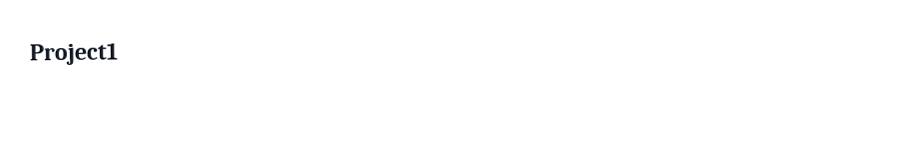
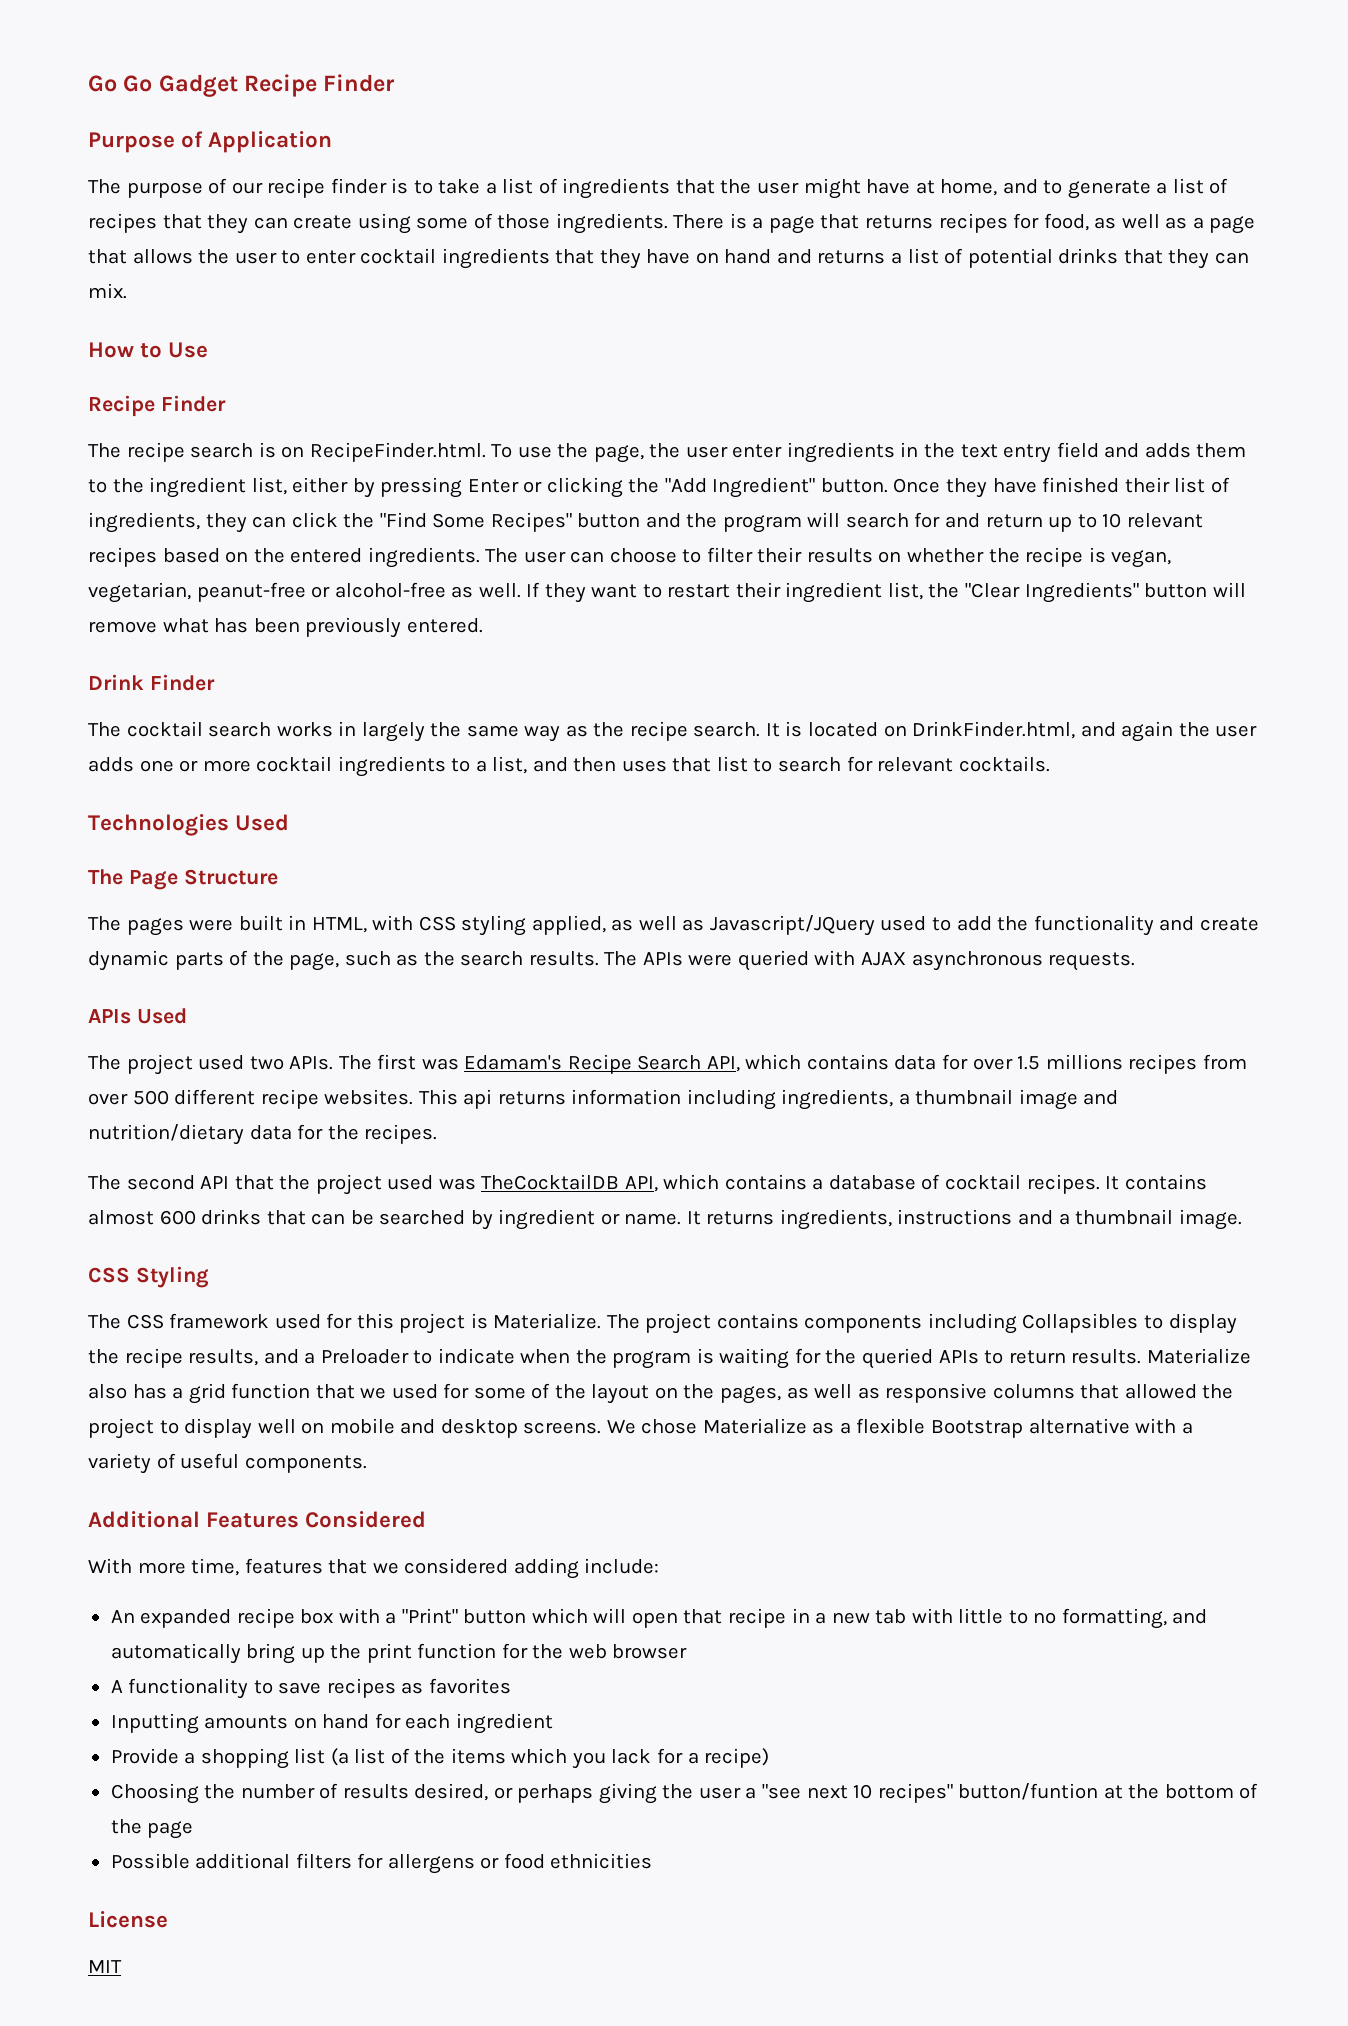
- Project1
+ Go Go Gadget Recipe Finder
+ Purpose of Application
+ The purpose of our recipe finder is to take a list of ingredients that the user might have at home, and to generate a list of recipes that they can create using some of those ingredients. There is a page that returns recipes for food, as well as a page that allows the user to enter cocktail ingredients that they have on hand and returns a list of potential drinks that they can mix.
+ How to Use
+ Recipe Finder
+ The recipe search is on RecipeFinder.html. To use the page, the user enter ingredients in the text entry field and adds them to the ingredient list, either by pressing Enter or clicking the "Add Ingredient" button. Once they have finished their list of ingredients, they can click the "Find Some Recipes" button and the program will search for and return up to 10 relevant recipes based on the entered ingredients. The user can choose to filter their results on whether the recipe is vegan, vegetarian, peanut-free or alcohol-free as well. If they want to restart their ingredient list, the "Clear Ingredients" button will remove what has been previously entered.
+ Drink Finder
+ The cocktail search works in largely the same way as the recipe search. It is located on DrinkFinder.html, and again the user adds one or more cocktail ingredients to a list, and then uses that list to search for relevant cocktails.
+ Technologies Used
+ The Page Structure
+ The pages were built in HTML, with CSS styling applied, as well as Javascript/JQuery used to add the functionality and create dynamic parts of the page, such as the search results. The APIs were queried with AJAX asynchronous requests.
+ APIs Used
+ The project used two APIs. The first was Edamam's Recipe Search API, which contains data for over 1.5 millions recipes from over 500 different recipe websites. This api returns information including ingredients, a thumbnail image and nutrition/dietary data for the recipes.
+ The second API that the project used was TheCocktailDB API, which contains a database of cocktail recipes. It contains almost 600 drinks that can be searched by ingredient or name. It returns ingredients, instructions and a thumbnail image.
+ CSS Styling
+ The CSS framework used for this project is Materialize. The project contains components including Collapsibles to display the recipe results, and a Preloader to indicate when the program is waiting for the queried APIs to return results. Materialize also has a grid function that we used for some of the layout on the pages, as well as responsive columns that allowed the project to display well on mobile and desktop screens. We chose Materialize as a flexible Bootstrap alternative with a variety of useful components.
+ Additional Features Considered
+ With more time, features that we considered adding include:
+ An expanded recipe box with a "Print" button which will open that recipe in a new tab with little to no formatting, and automatically bring up the print function for the web browser
+ A functionality to save recipes as favorites
+ Inputting amounts on hand for each ingredient
+ Provide a shopping list (a list of the items which you lack for a recipe)
+ Choosing the number of results desired, or perhaps giving the user a "see next 10 recipes" button/funtion at the bottom of the page
+ Possible additional filters for allergens or food ethnicities
+ License
+ MIT

